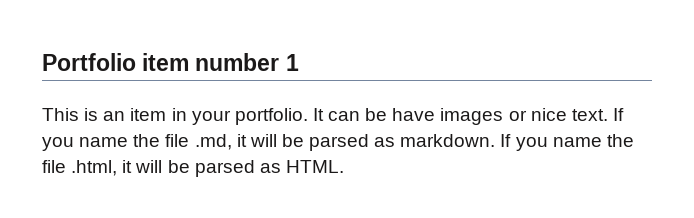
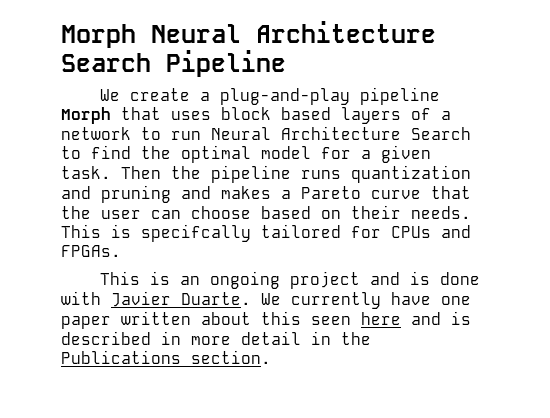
- Portfolio item number 1
- This is an item in your portfolio. It can be have images or nice text. If you name the file .md, it will be parsed as markdown. If you name the file .html, it will be parsed as HTML.
+ Morph Neural Architecture Search Pipeline
+ We create a plug-and-play pipeline Morph that uses block based layers of a network to run Neural Architecture Search to find the optimal model for a given task. Then the pipeline runs quantization and pruning and makes a Pareto curve that the user can choose based on their needs. This is specifcally tailored for CPUs and FPGAs.
+ This is an ongoing project and is done with Javier Duarte. We currently have one paper written about this seen here and is described in more detail in the Publications section.

